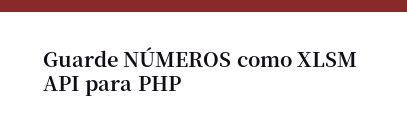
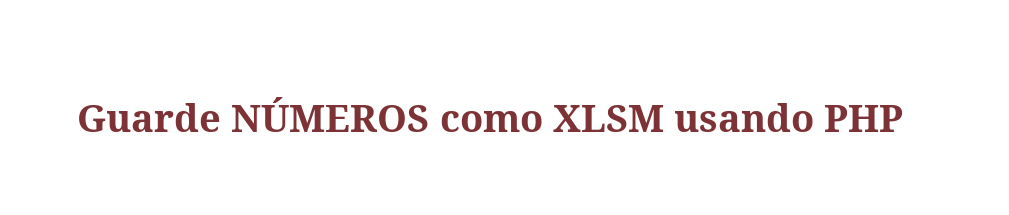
- Guarde NÚMEROS como XLSM API para PHP
+ Guarde NÚMEROS como XLSM usando PHP

